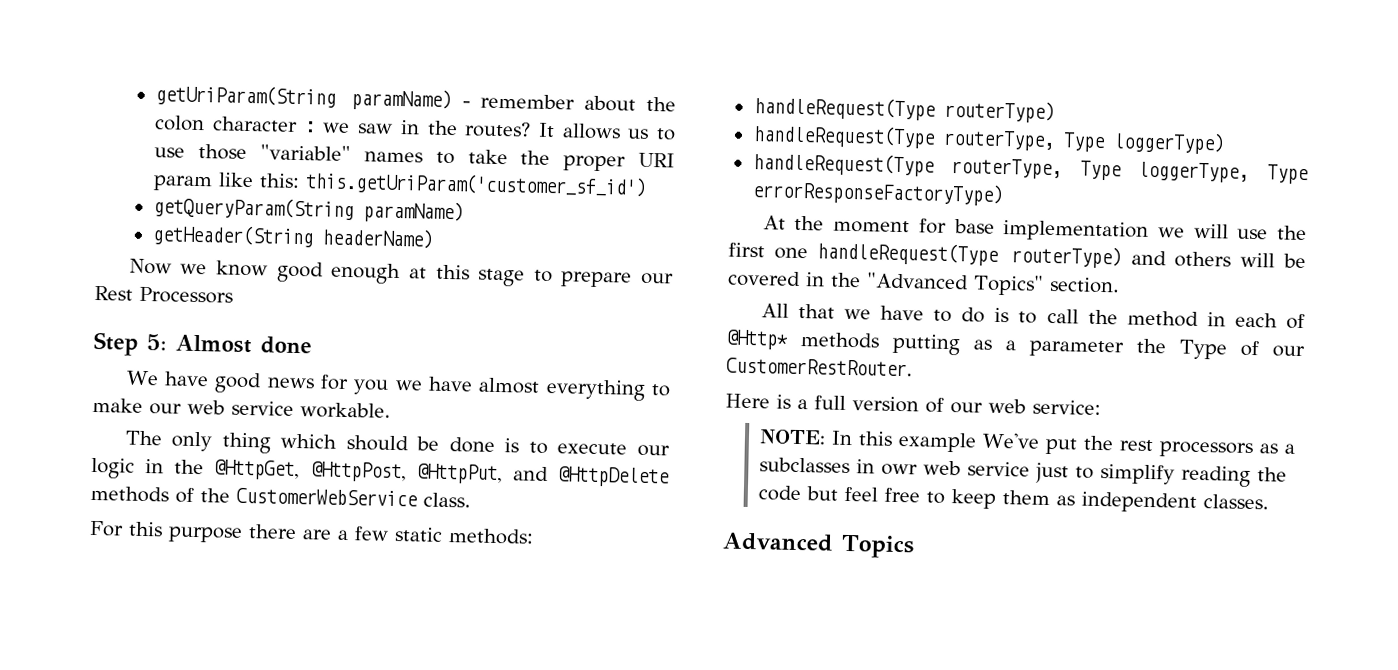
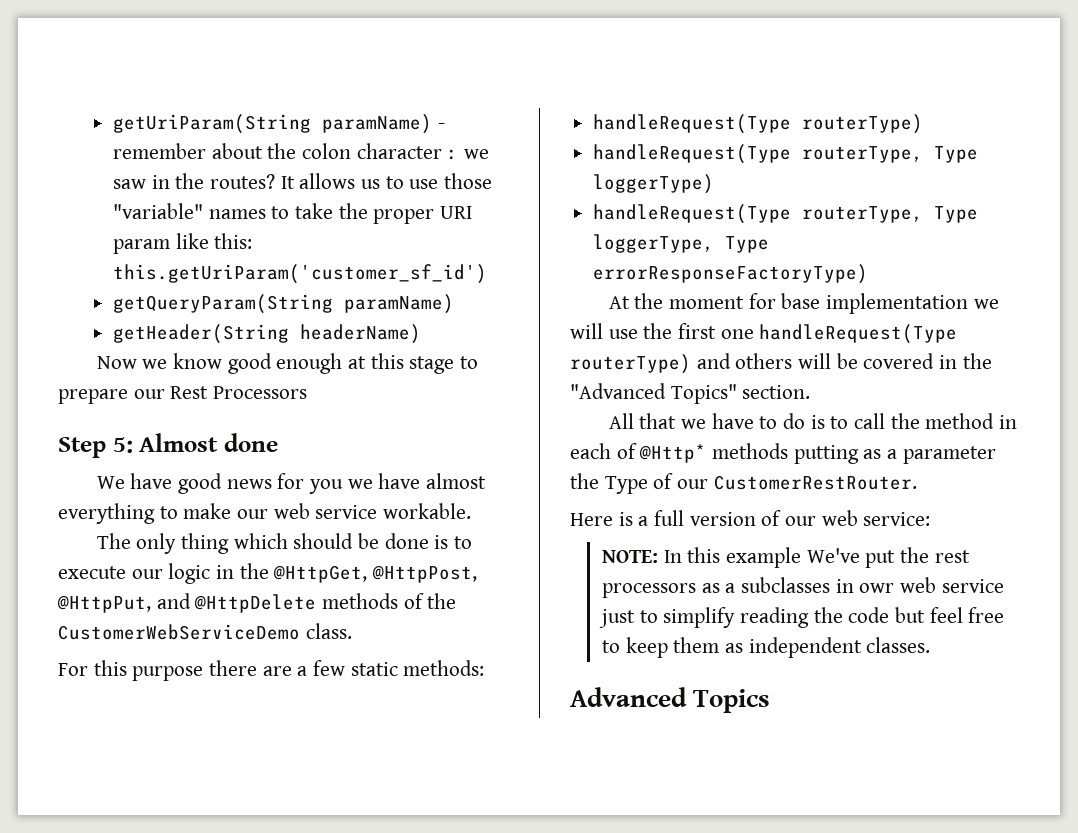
- The only thing which should be done is to execute our logic in the @HttpGet, @HttpPost, @HttpPut, and @HttpDelete methods of the CustomerWebService class.
+ The only thing which should be done is to execute our logic in the @HttpGet, @HttpPost, @HttpPut, and @HttpDelete methods of the CustomerWebServiceDemo class.

